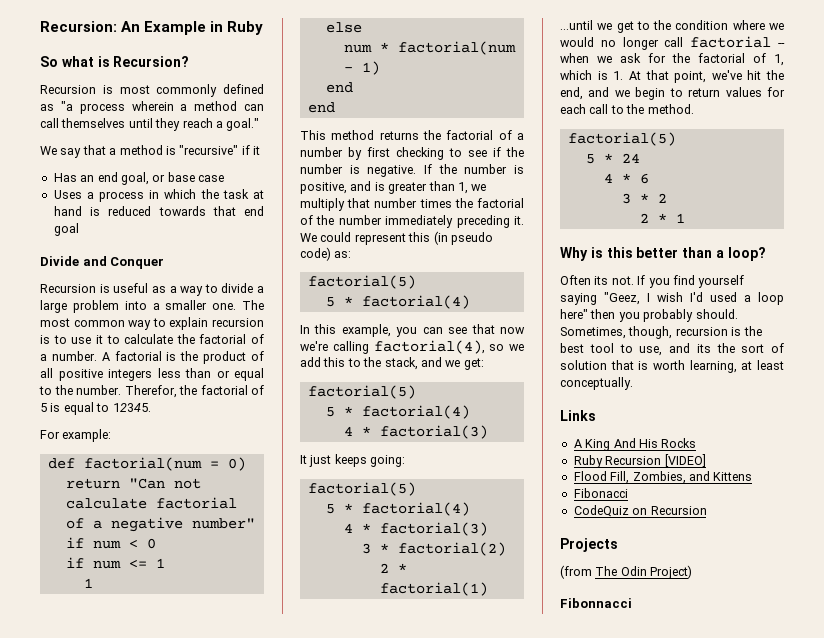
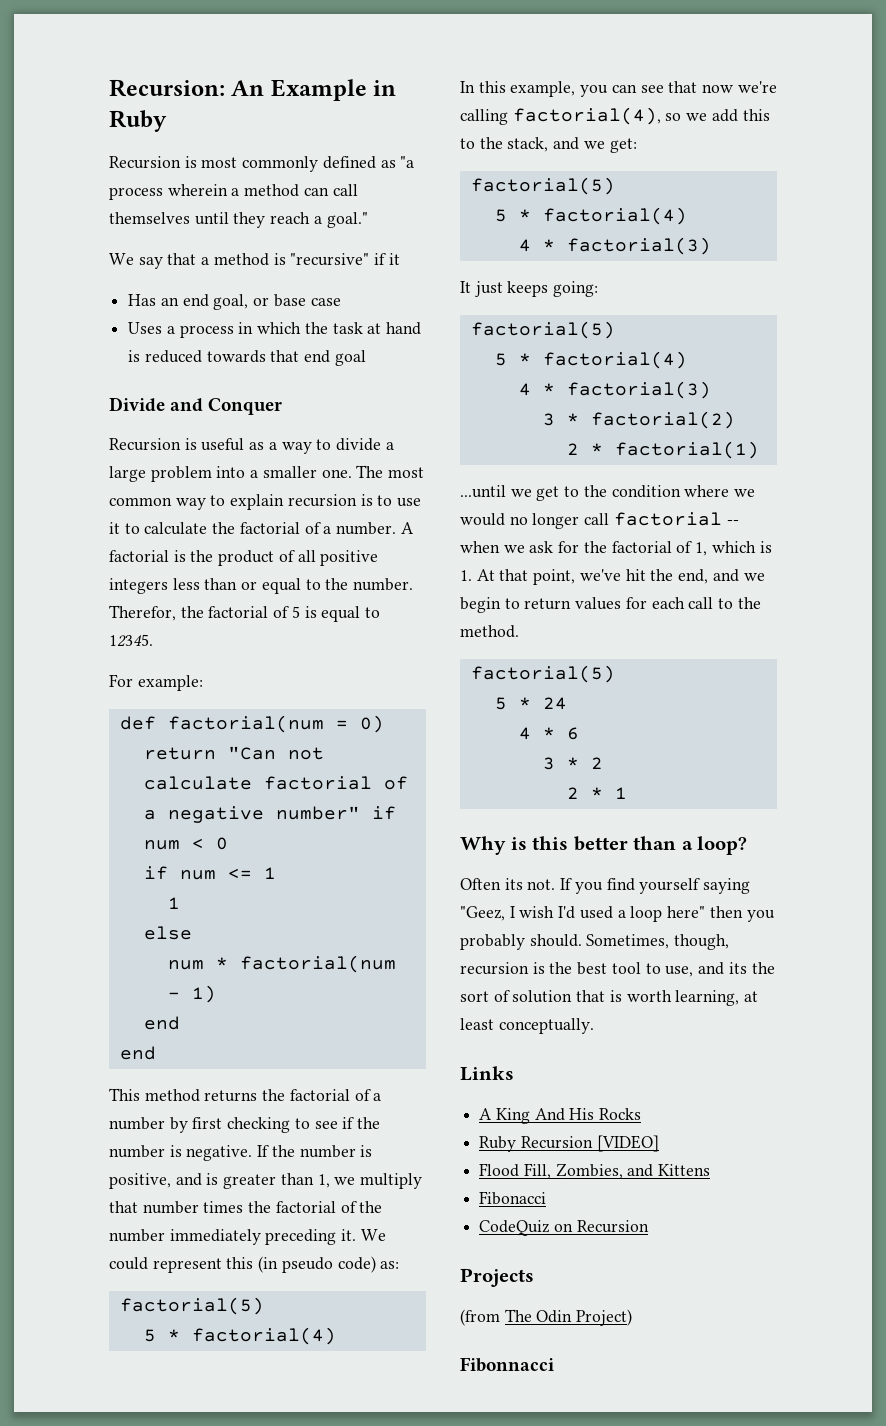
- So what is Recursion?

